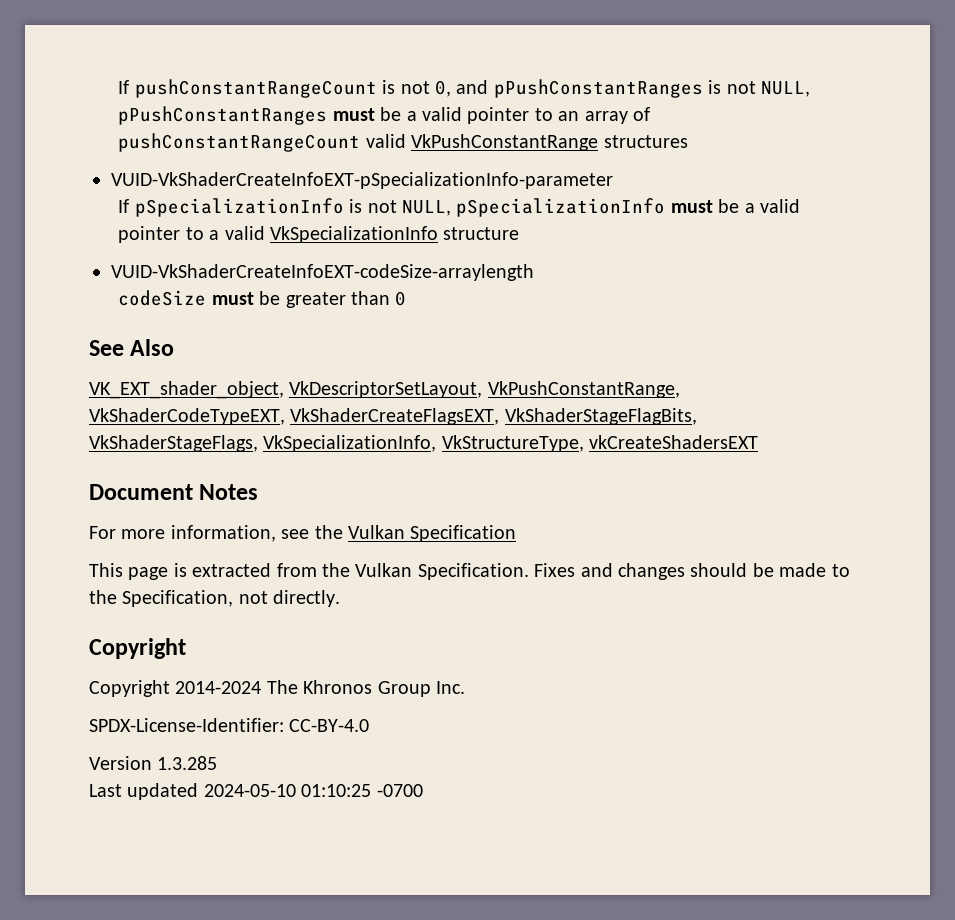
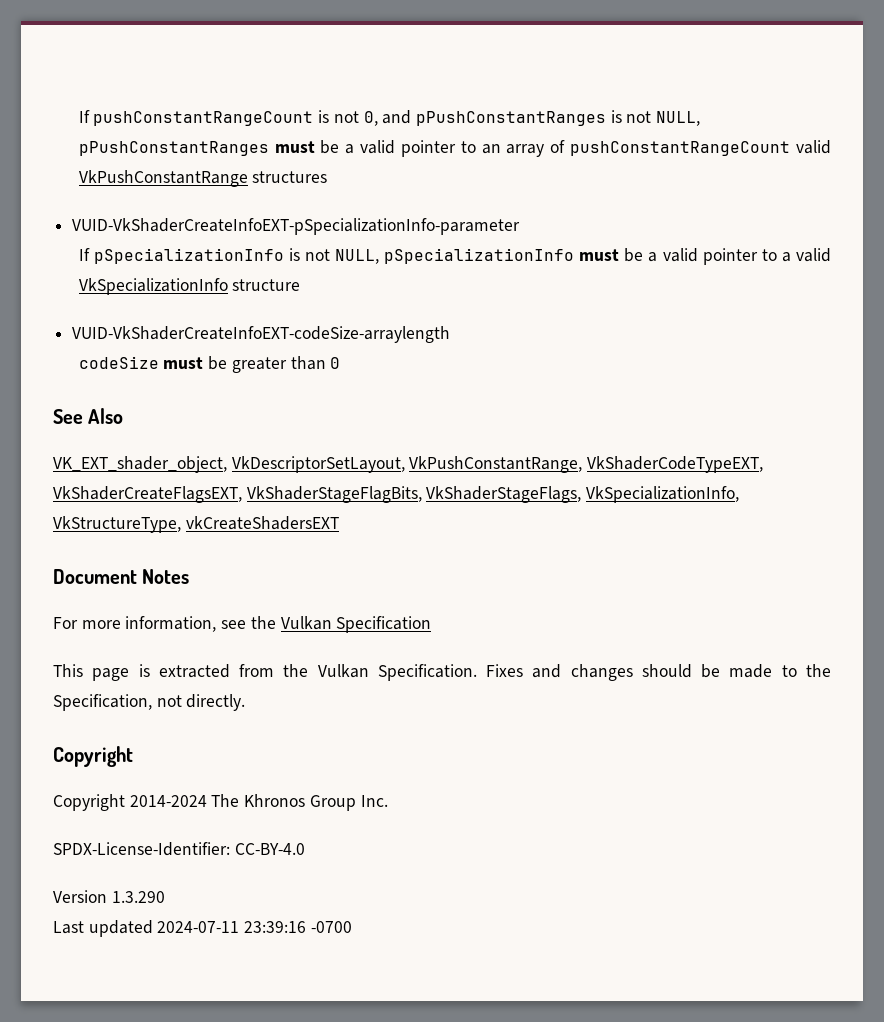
- Version 1.3.285
+ Version 1.3.290
- Last updated 2024-05-10 01:10:25 -0700
+ Last updated 2024-07-11 23:39:16 -0700

